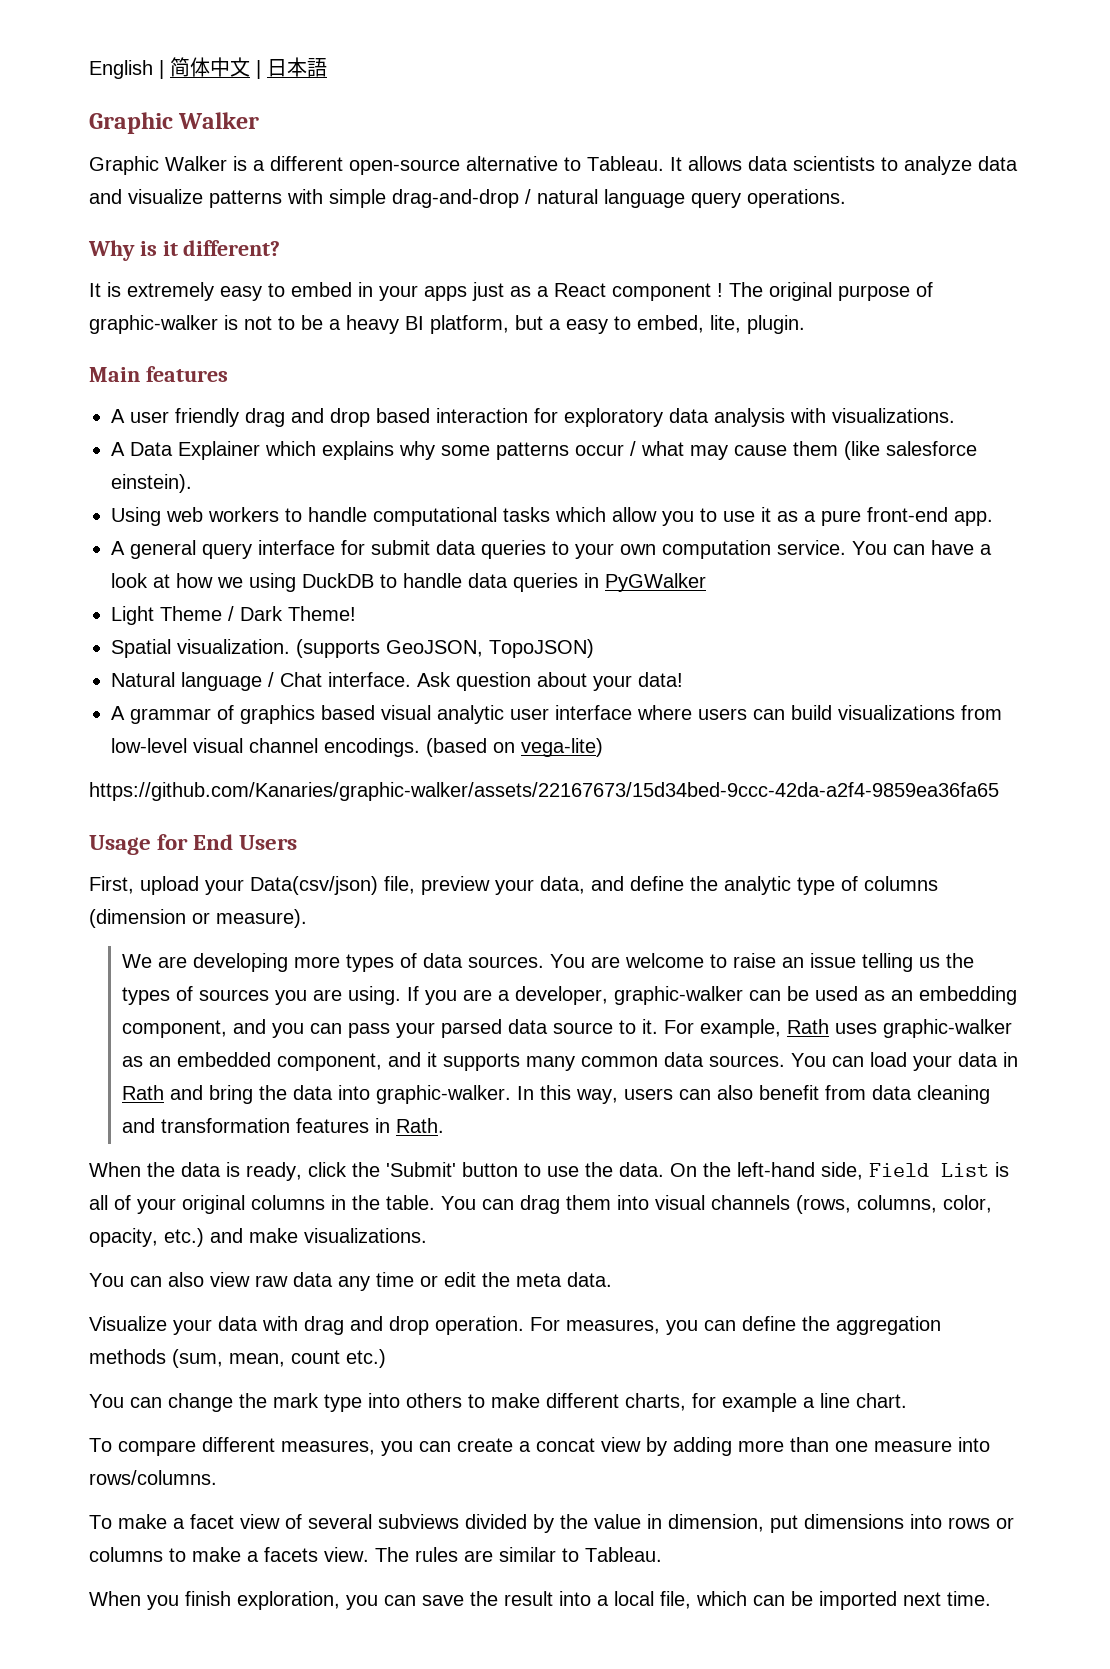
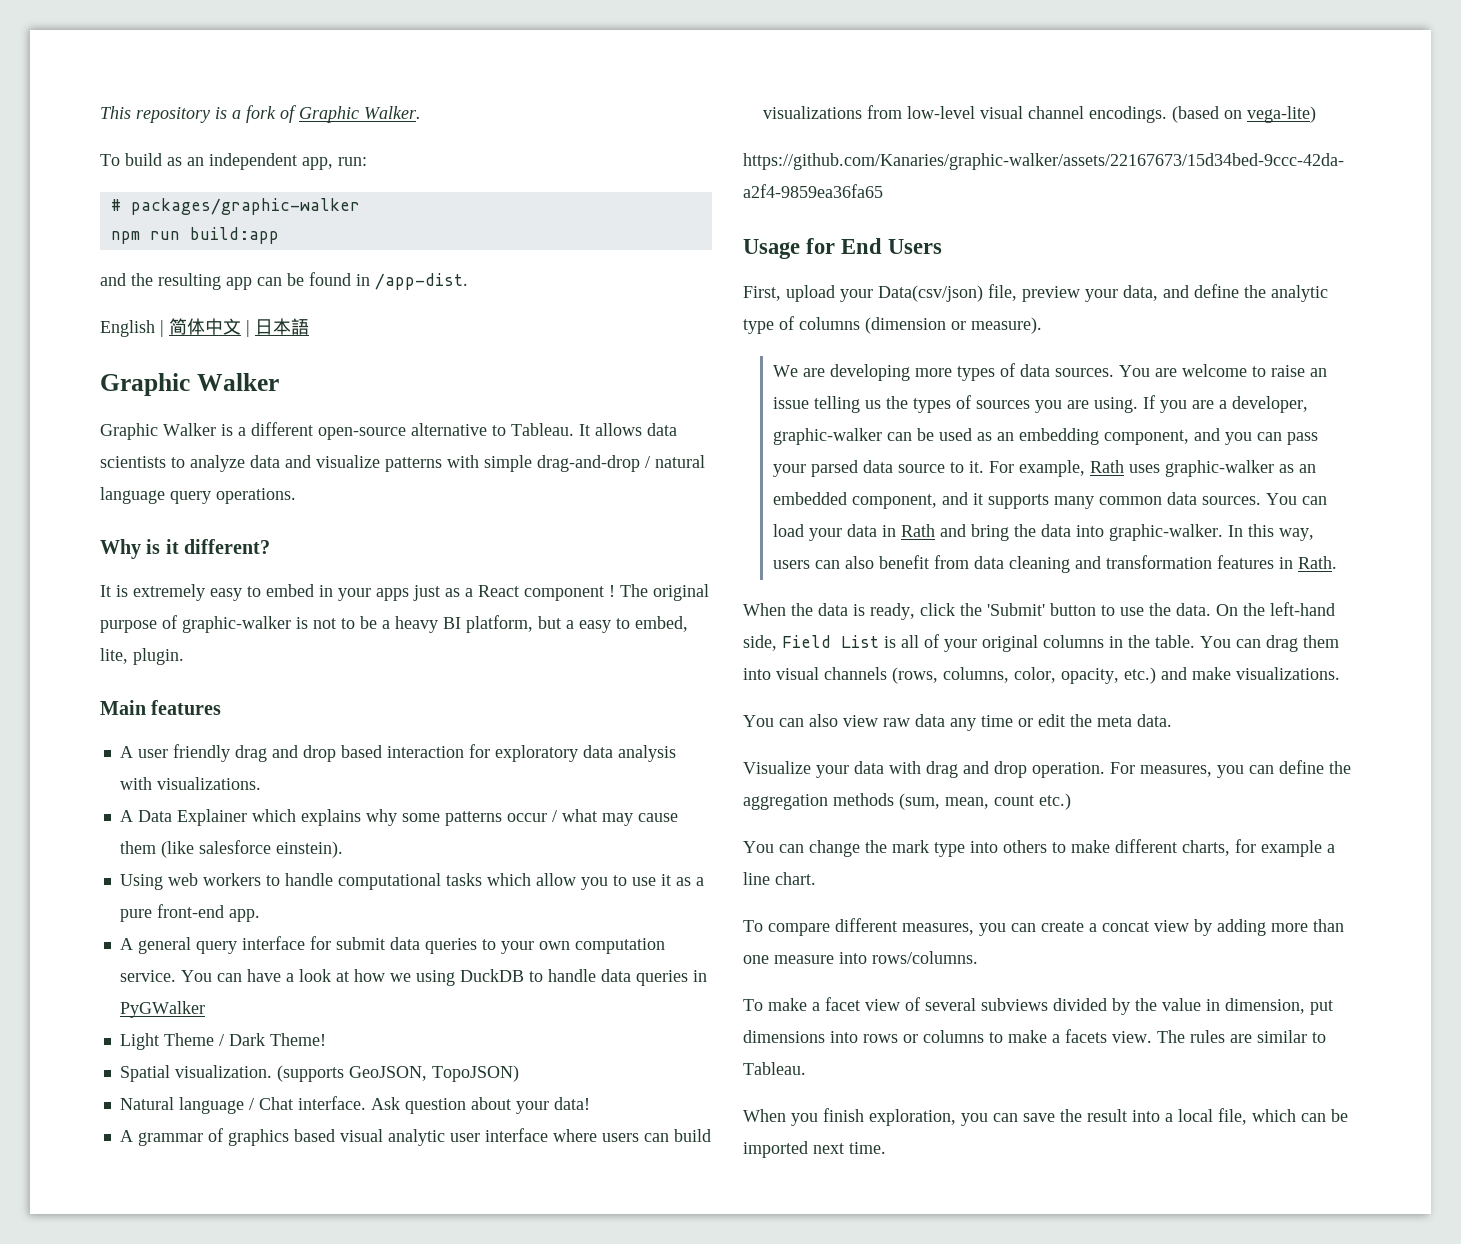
+ This repository is a fork of Graphic Walker.
+ To build as an independent app, run:
+ # packages/graphic-walker
+ npm run build:app
+ and the resulting app can be found in /app-dist.

